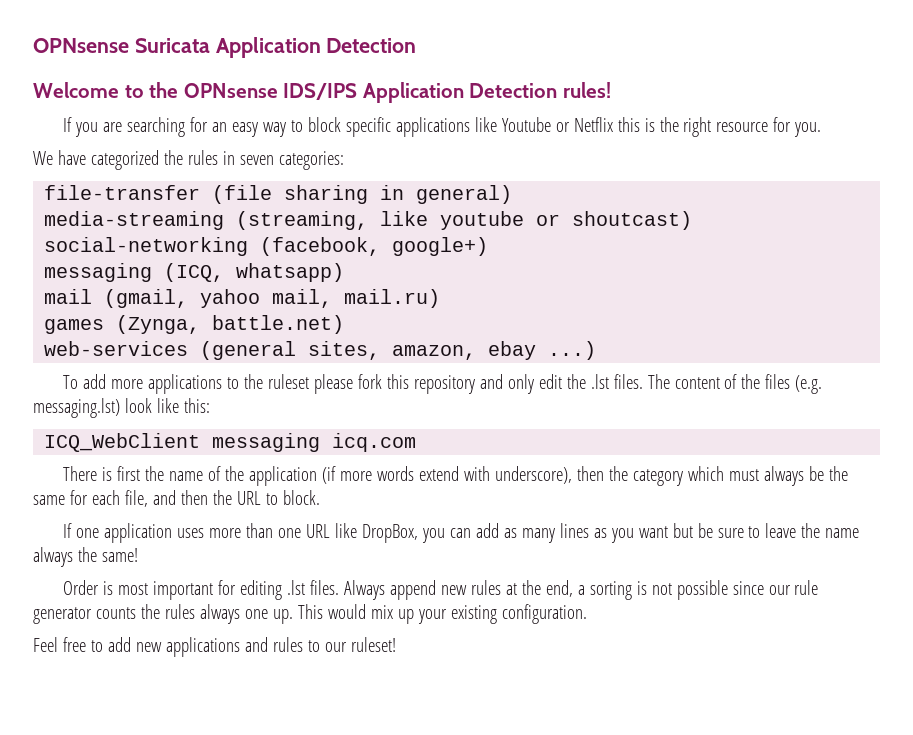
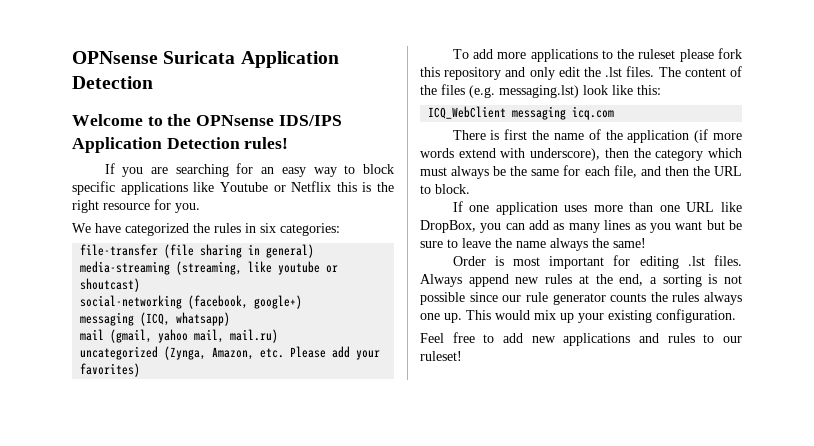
- We have categorized the rules in seven categories:
+ We have categorized the rules in six categories:
- games (Zynga, battle.net)
- web-services (general sites, amazon, ebay ...)
+ uncategorized (Zynga, Amazon, etc. Please add your favorites)

